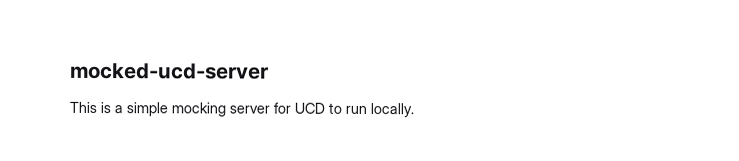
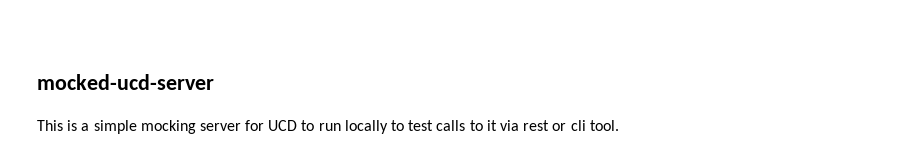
- This is a simple mocking server for UCD to run locally.
+ This is a simple mocking server for UCD to run locally to test calls to it via rest or cli tool.

